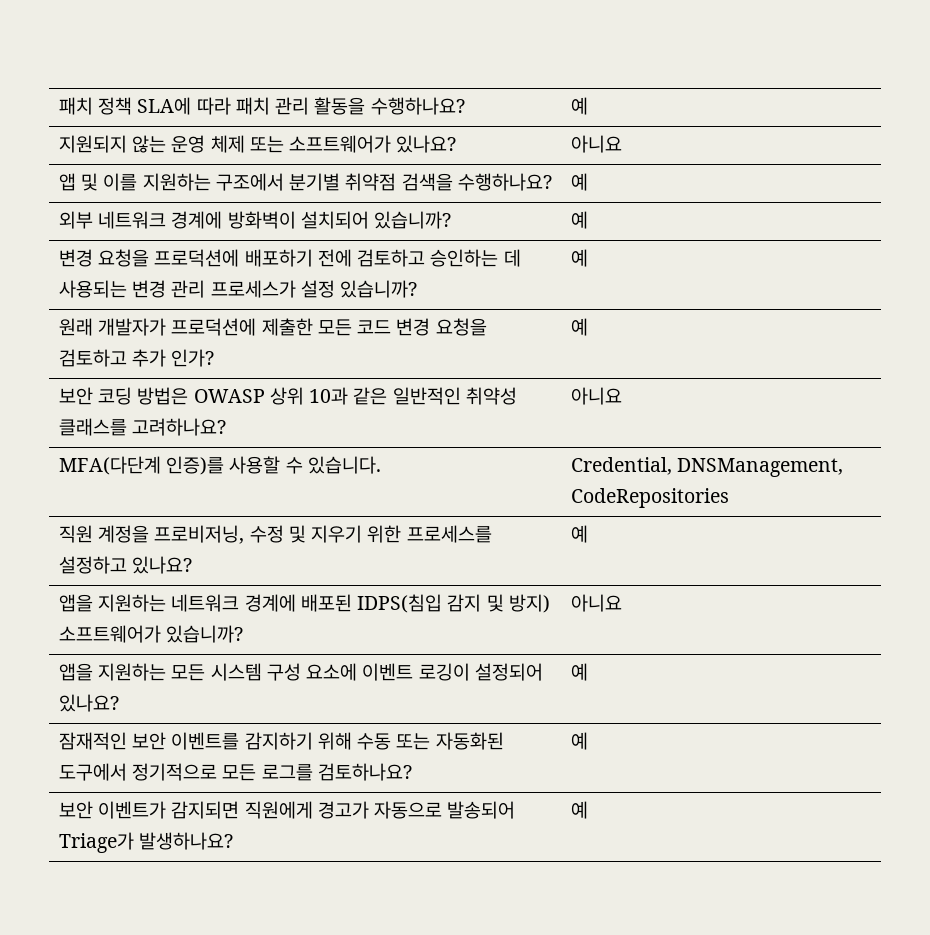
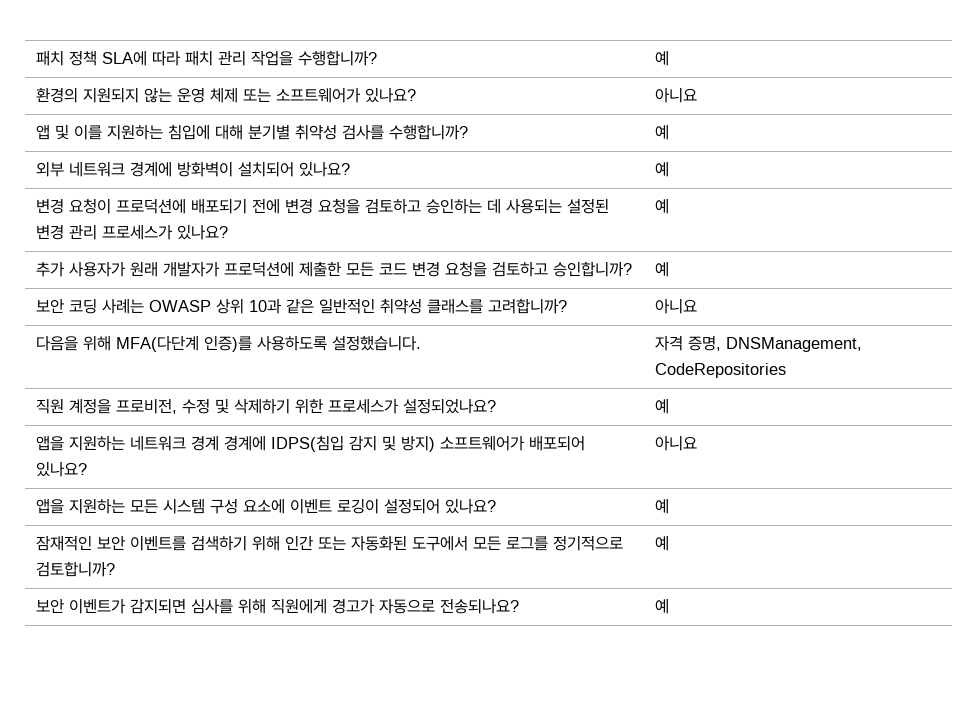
- 패치 정책 SLA에 따라 패치 관리 활동을 수행하나요? | 예
- 지원되지 않는 운영 체제 또는 소프트웨어가 있나요? | 아니요
+ 패치 정책 SLA에 따라 패치 관리 작업을 수행합니까? | 예
+ 환경의 지원되지 않는 운영 체제 또는 소프트웨어가 있나요? | 아니요
- 앱 및 이를 지원하는 구조에서 분기별 취약점 검색을 수행하나요? | 예
+ 앱 및 이를 지원하는 침입에 대해 분기별 취약성 검사를 수행합니까? | 예
- 외부 네트워크 경계에 방화벽이 설치되어 있습니까? | 예
+ 외부 네트워크 경계에 방화벽이 설치되어 있나요? | 예
- 변경 요청을 프로덕션에 배포하기 전에 검토하고 승인하는 데 사용되는 변경 관리 프로세스가 설정 있습니까? | 예
- 원래 개발자가 프로덕션에 제출한 모든 코드 변경 요청을 검토하고 추가 인가? | 예
+ 변경 요청이 프로덕션에 배포되기 전에 변경 요청을 검토하고 승인하는 데 사용되는 설정된 변경 관리 프로세스가 있나요? | 예
+ 추가 사용자가 원래 개발자가 프로덕션에 제출한 모든 코드 변경 요청을 검토하고 승인합니까? | 예
- 보안 코딩 방법은 OWASP 상위 10과 같은 일반적인 취약성 클래스를 고려하나요? | 아니요
- MFA(다단계 인증)를 사용할 수 있습니다. | Credential, DNSManagement, CodeRepositories
+ 보안 코딩 사례는 OWASP 상위 10과 같은 일반적인 취약성 클래스를 고려합니까? | 아니요
+ 다음을 위해 MFA(다단계 인증)를 사용하도록 설정했습니다. | 자격 증명, DNSManagement, CodeRepositories
- 직원 계정을 프로비저닝, 수정 및 지우기 위한 프로세스를 설정하고 있나요? | 예
+ 직원 계정을 프로비전, 수정 및 삭제하기 위한 프로세스가 설정되었나요? | 예
- 앱을 지원하는 네트워크 경계에 배포된 IDPS(침입 감지 및 방지) 소프트웨어가 있습니까? | 아니요
+ 앱을 지원하는 네트워크 경계 경계에 IDPS(침입 감지 및 방지) 소프트웨어가 배포되어 있나요? | 아니요
- 잠재적인 보안 이벤트를 감지하기 위해 수동 또는 자동화된 도구에서 정기적으로 모든 로그를 검토하나요? | 예
+ 잠재적인 보안 이벤트를 검색하기 위해 인간 또는 자동화된 도구에서 모든 로그를 정기적으로 검토합니까? | 예
- 보안 이벤트가 감지되면 직원에게 경고가 자동으로 발송되어 Triage가 발생하나요? | 예
+ 보안 이벤트가 감지되면 심사를 위해 직원에게 경고가 자동으로 전송되나요? | 예

